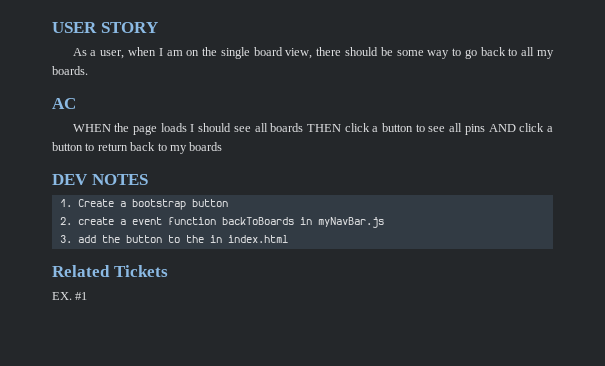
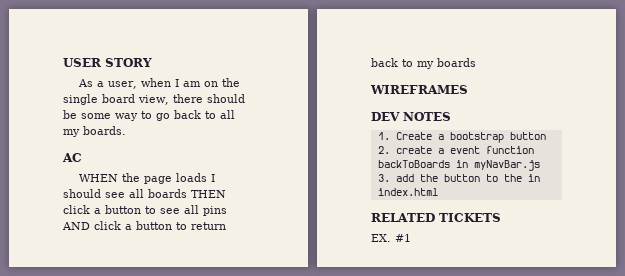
+ WIREFRAMES
- Related Tickets
+ RELATED TICKETS

